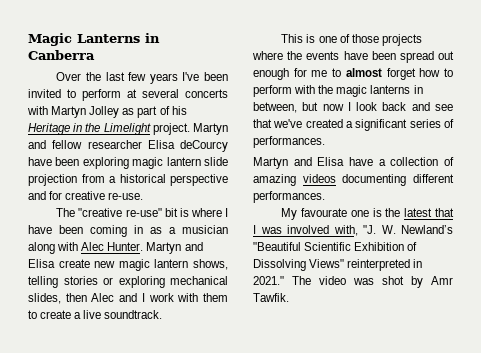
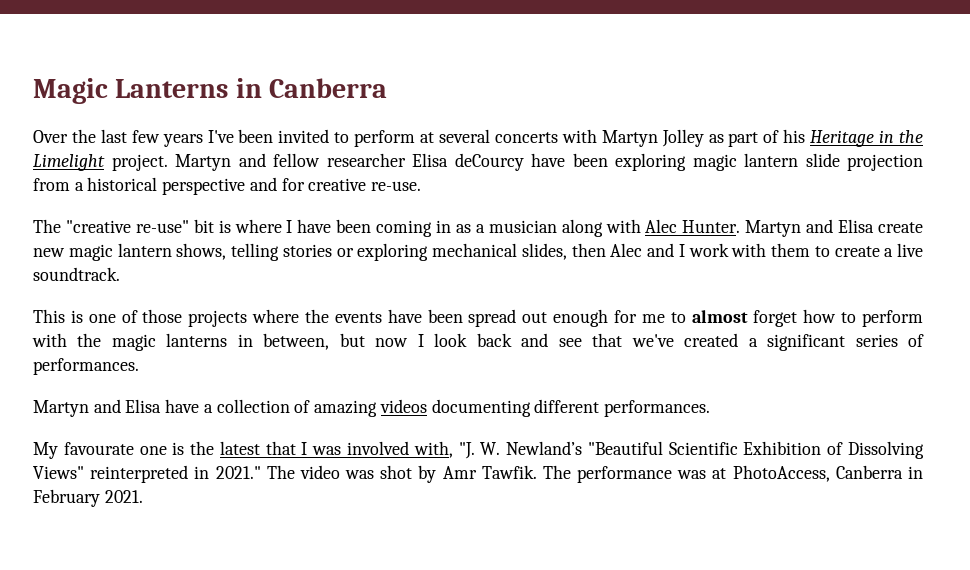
+ The performance was at PhotoAccess, Canberra in February 2021.

